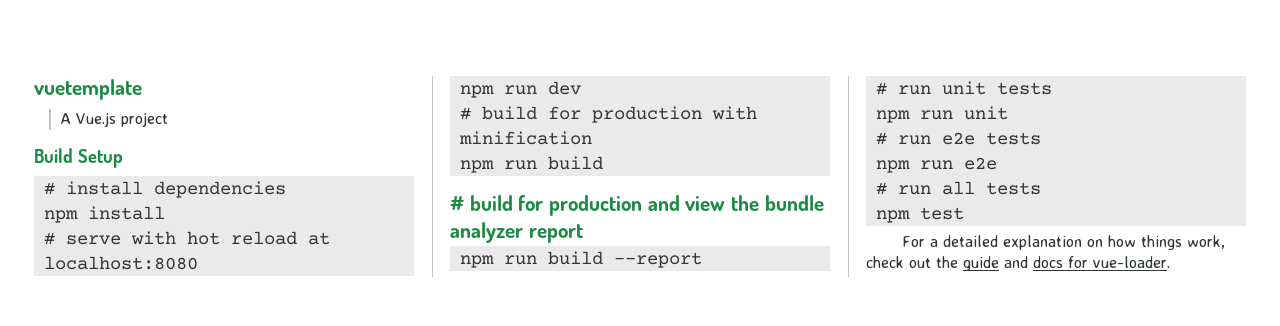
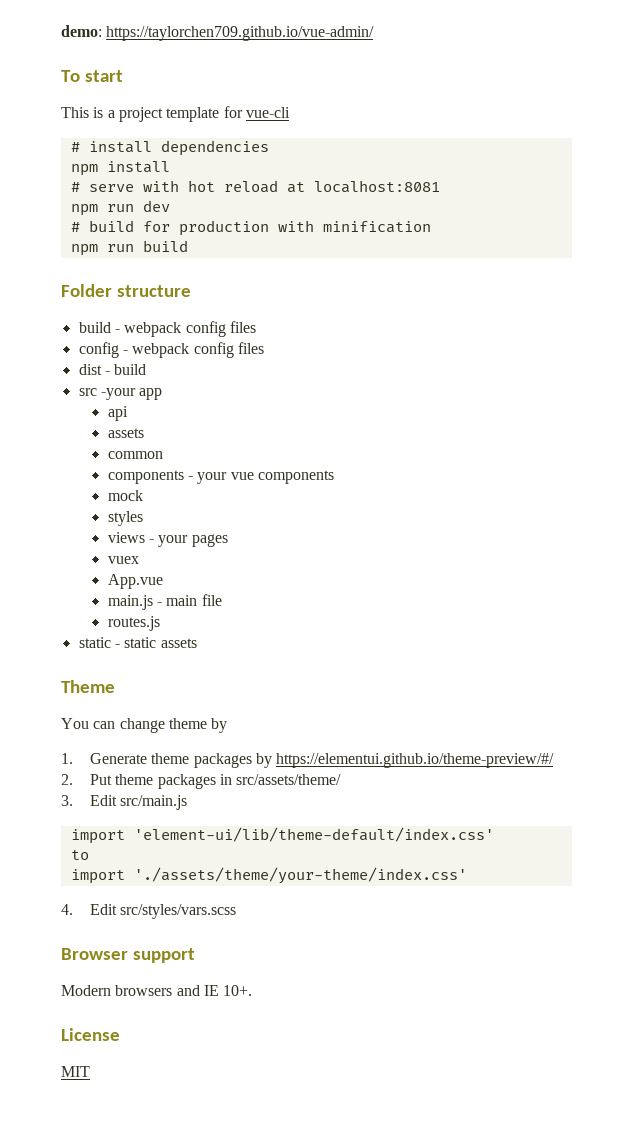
- vuetemplate
- A Vue.js project
- Build Setup
+ demo: https://taylorchen709.github.io/vue-admin/
+ To start
+ This is a project template for vue-cli
- # serve with hot reload at localhost:8080
+ # serve with hot reload at localhost:8081
- # build for production and view the bundle analyzer report
- npm run build --report
- # run unit tests
- npm run unit
- # run e2e tests
- npm run e2e
- # run all tests
- npm test
- For a detailed explanation on how things work, check out the guide and docs for vue-loader.
+ Folder structure
+ build - webpack config files
+ config - webpack config files
+ dist - build
+ src -your app
+ api
+ assets
+ common
+ components - your vue components
+ mock
+ styles
+ views - your pages
+ vuex
+ App.vue
+ main.js - main file
+ routes.js
+ static - static assets
+ Theme
+ You can change theme by
+ 1. Generate theme packages by https://elementui.github.io/theme-preview/#/
+ 2. Put theme packages in src/assets/theme/
+ 3. Edit src/main.js
+ import 'element-ui/lib/theme-default/index.css'
+ to
+ import './assets/theme/your-theme/index.css'
+ 4. Edit src/styles/vars.scss
+ Browser support
+ Modern browsers and IE 10+.
+ License
+ MIT

